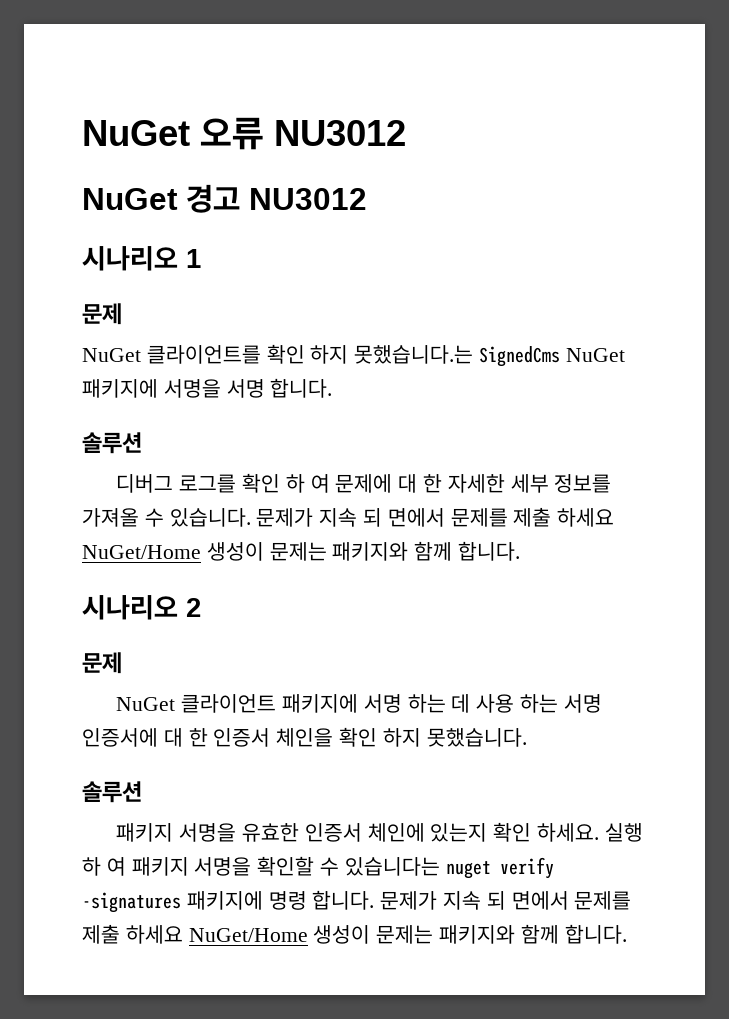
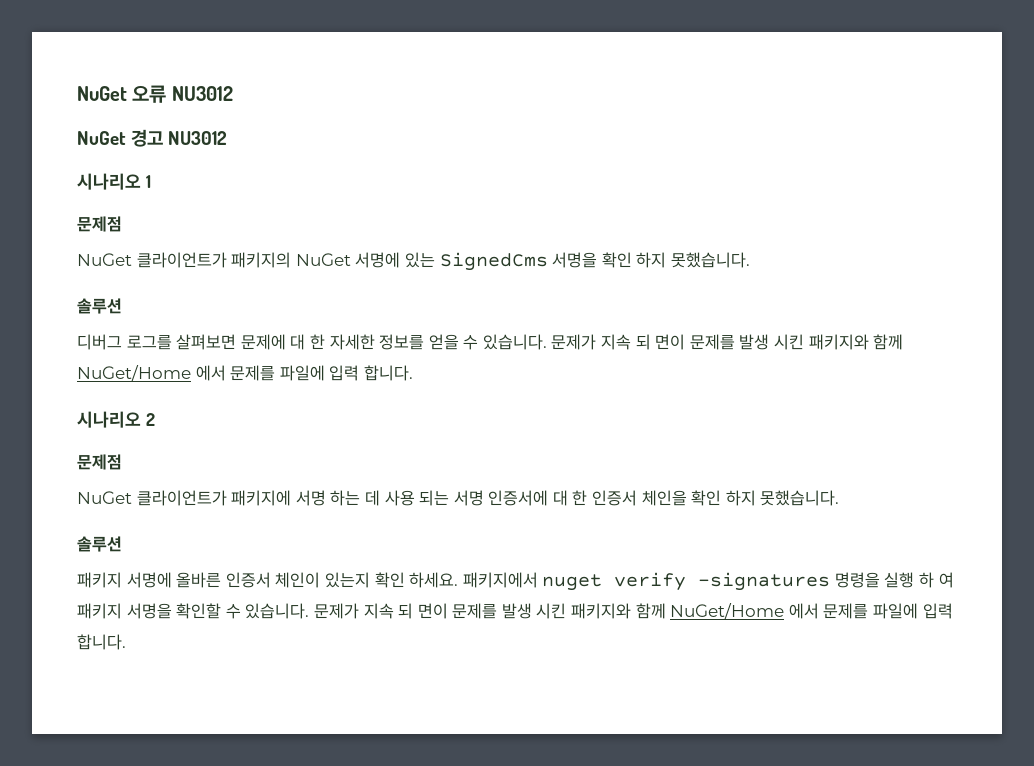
  시나리오 1
- 문제
- NuGet 클라이언트를 확인 하지 못했습니다.는 SignedCms NuGet 패키지에 서명을 서명 합니다.
+ 문제점
+ NuGet 클라이언트가 패키지의 NuGet 서명에 있는 SignedCms 서명을 확인 하지 못했습니다.
- 디버그 로그를 확인 하 여 문제에 대 한 자세한 세부 정보를 가져올 수 있습니다. 문제가 지속 되 면에서 문제를 제출 하세요 NuGet/Home 생성이 문제는 패키지와 함께 합니다.
+ 디버그 로그를 살펴보면 문제에 대 한 자세한 정보를 얻을 수 있습니다. 문제가 지속 되 면이 문제를 발생 시킨 패키지와 함께 NuGet/Home 에서 문제를 파일에 입력 합니다.
  시나리오 2
- 문제
- NuGet 클라이언트 패키지에 서명 하는 데 사용 하는 서명 인증서에 대 한 인증서 체인을 확인 하지 못했습니다.
+ 문제점
+ NuGet 클라이언트가 패키지에 서명 하는 데 사용 되는 서명 인증서에 대 한 인증서 체인을 확인 하지 못했습니다.
- 패키지 서명을 유효한 인증서 체인에 있는지 확인 하세요. 실행 하 여 패키지 서명을 확인할 수 있습니다는 nuget verify -signatures 패키지에 명령 합니다. 문제가 지속 되 면에서 문제를 제출 하세요 NuGet/Home 생성이 문제는 패키지와 함께 합니다.
+ 패키지 서명에 올바른 인증서 체인이 있는지 확인 하세요. 패키지에서 nuget verify -signatures 명령을 실행 하 여 패키지 서명을 확인할 수 있습니다. 문제가 지속 되 면이 문제를 발생 시킨 패키지와 함께 NuGet/Home 에서 문제를 파일에 입력 합니다.

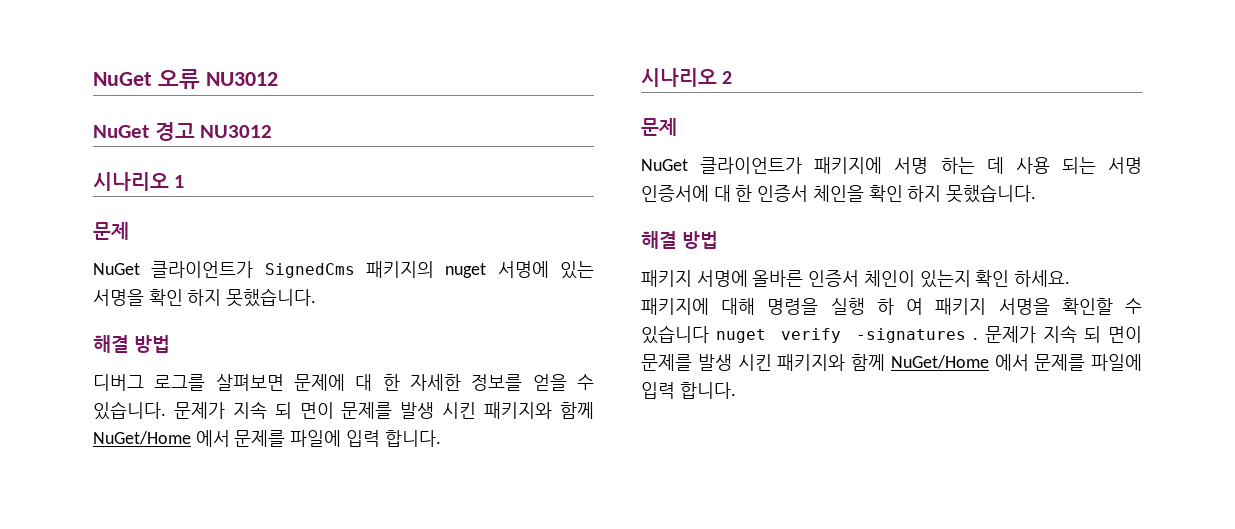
  시나리오 1
- 문제점
- NuGet 클라이언트가 패키지의 NuGet 서명에 있는 SignedCms 서명을 확인 하지 못했습니다.
- 솔루션
+ 문제
+ NuGet 클라이언트가 SignedCms 패키지의 nuget 서명에 있는 서명을 확인 하지 못했습니다.
+ 해결 방법
  시나리오 2
- 문제점
+ 문제
  NuGet 클라이언트가 패키지에 서명 하는 데 사용 되는 서명 인증서에 대 한 인증서 체인을 확인 하지 못했습니다.
- 솔루션
+ 해결 방법
- 패키지에서 nuget verify -signatures 명령을 실행 하 여 패키지 서명을 확인할 수 있습니다.
+ 패키지에 대해 명령을 실행 하 여 패키지 서명을 확인할 수 있습니다 nuget verify -signatures .

